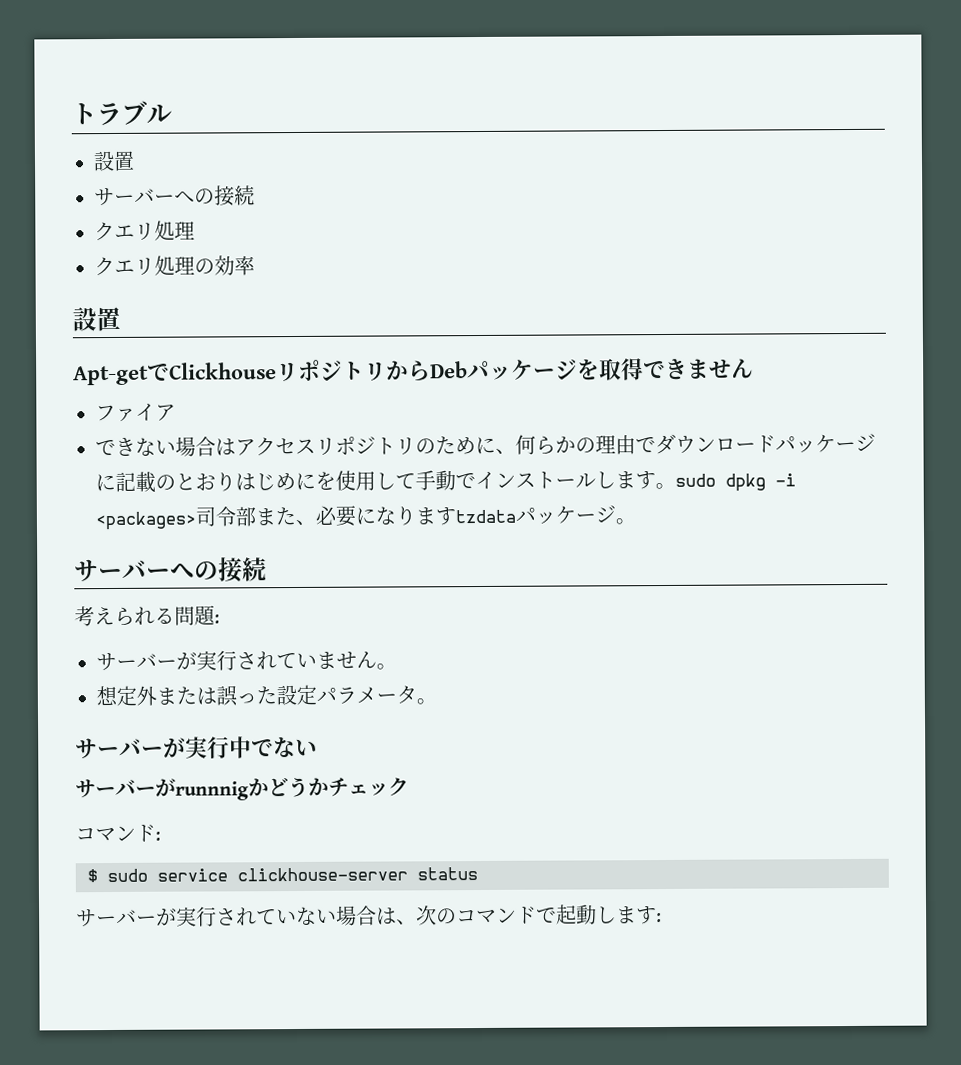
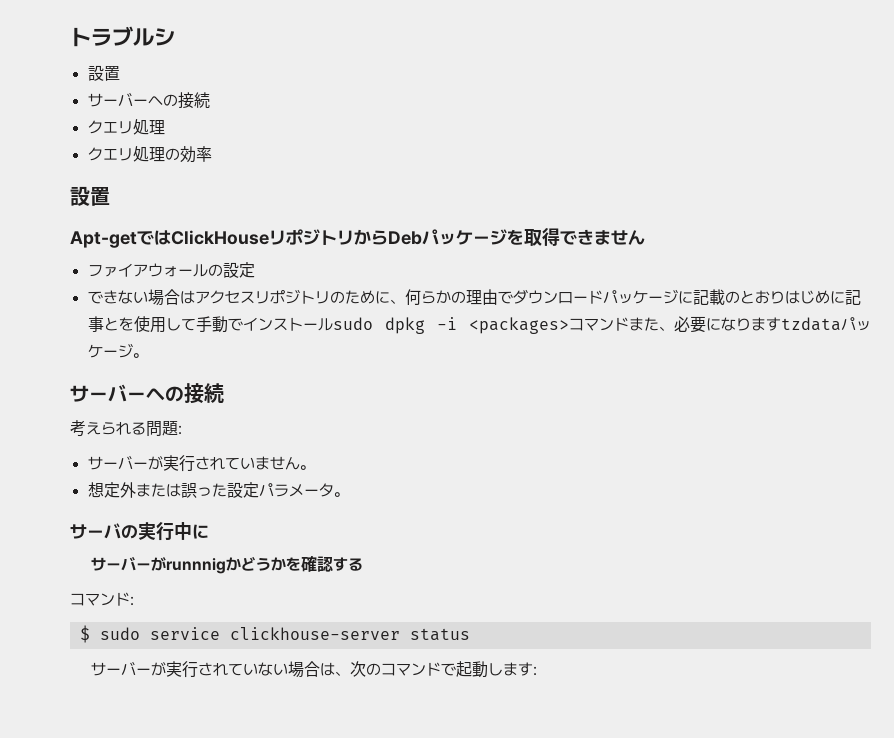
- トラブル
+ トラブルシ
- Apt-getでClickhouseリポジトリからDebパッケージを取得できません
+ Apt-getではClickHouseリポジトリからDebパッケージを取得できません
- ファイア
+ ファイアウォールの設定
- できない場合はアクセスリポジトリのために、何らかの理由でダウンロードパッケージに記載のとおりはじめにを使用して手動でインストールします。sudo dpkg -i <packages>司令部また、必要になりますtzdataパッケージ。
+ できない場合はアクセスリポジトリのために、何らかの理由でダウンロードパッケージに記載のとおりはじめに記事とを使用して手動でインストールsudo dpkg -i <packages>コマンドまた、必要になりますtzdataパッケージ。
- サーバーが実行中でない
+ サーバの実行中に
- サーバーがrunnnigかどうかチェック
+ サーバーがrunnnigかどうかを確認する

